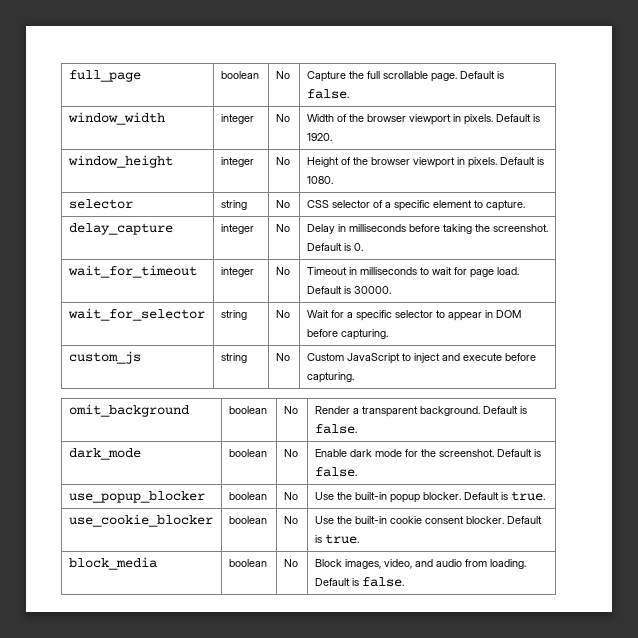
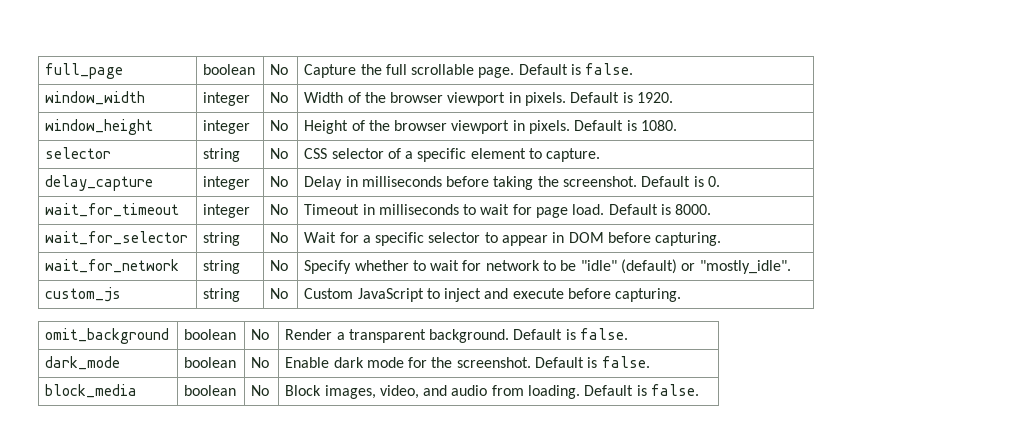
- wait_for_timeout | integer | No | Timeout in milliseconds to wait for page load. Default is 30000.
+ wait_for_timeout | integer | No | Timeout in milliseconds to wait for page load. Default is 8000.
+ wait_for_network | string | No | Specify whether to wait for network to be "idle" (default) or "mostly_idle".
- use_popup_blocker | boolean | No | Use the built-in popup blocker. Default is true.
- use_cookie_blocker | boolean | No | Use the built-in cookie consent blocker. Default is true.

